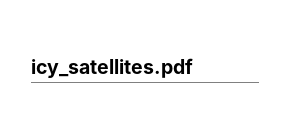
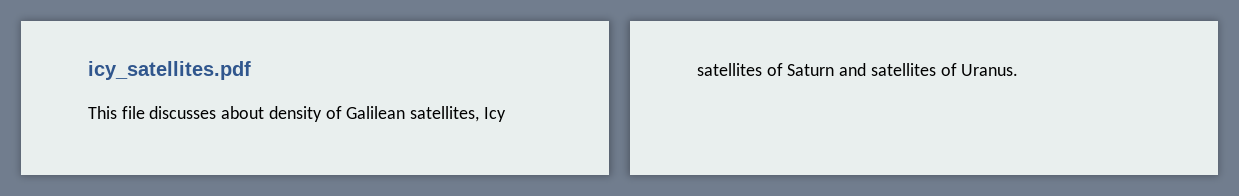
+ This file discusses about density of Galilean satellites, Icy satellites of Saturn and satellites of Uranus.

